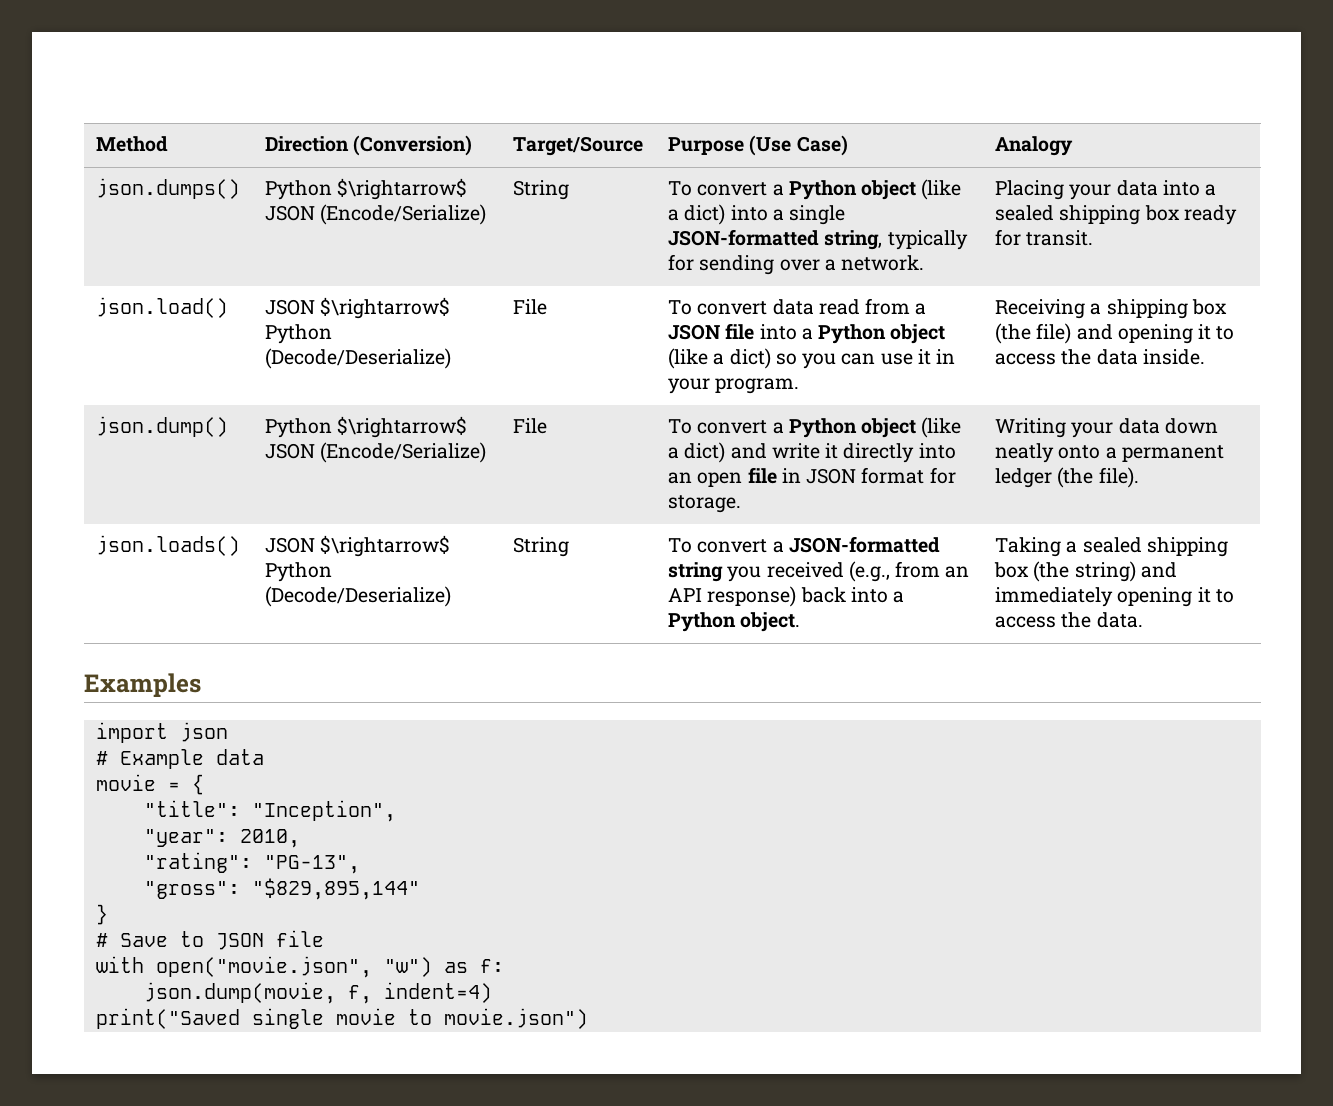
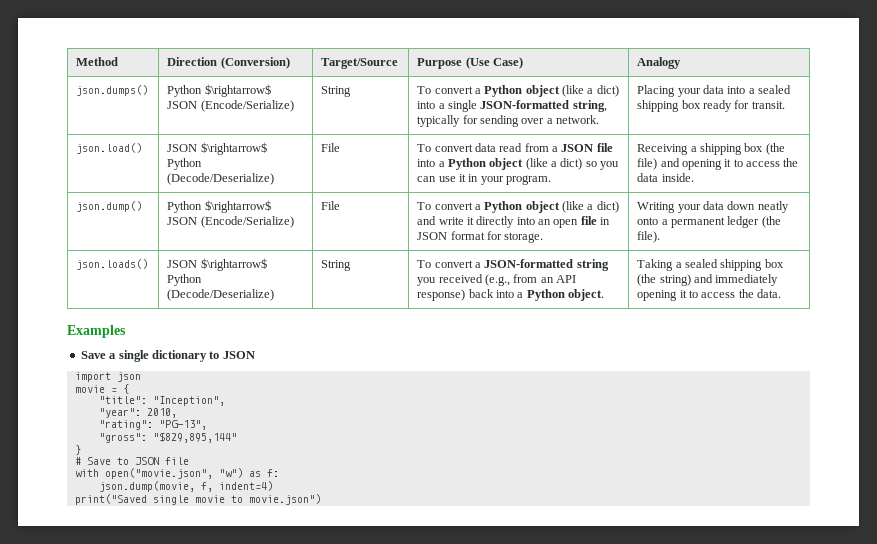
+ Save a single dictionary to JSON
- # Example data

